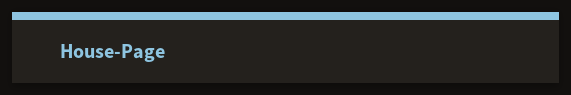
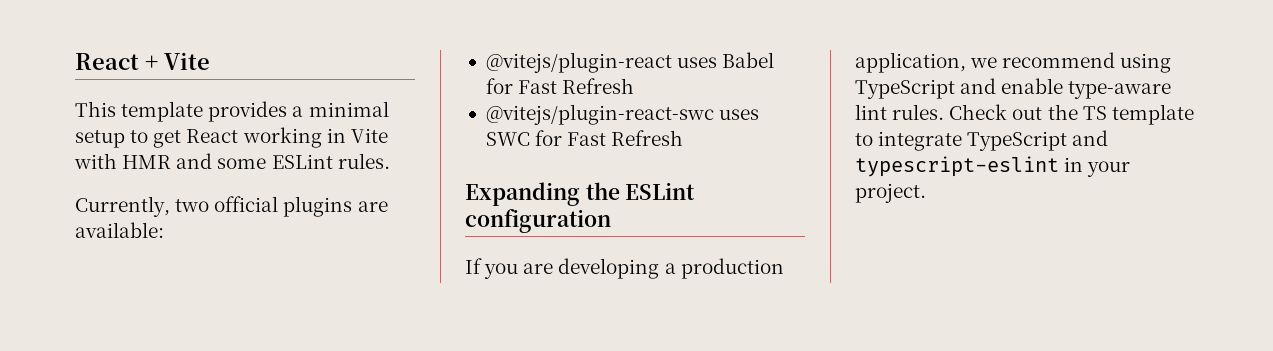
- House-Page
+ React + Vite
+ This template provides a minimal setup to get React working in Vite with HMR and some ESLint rules.
+ Currently, two official plugins are available:
+ @vitejs/plugin-react uses Babel for Fast Refresh
+ @vitejs/plugin-react-swc uses SWC for Fast Refresh
+ Expanding the ESLint configuration
+ If you are developing a production application, we recommend using TypeScript and enable type-aware lint rules. Check out the TS template to integrate TypeScript and typescript-eslint in your project.

